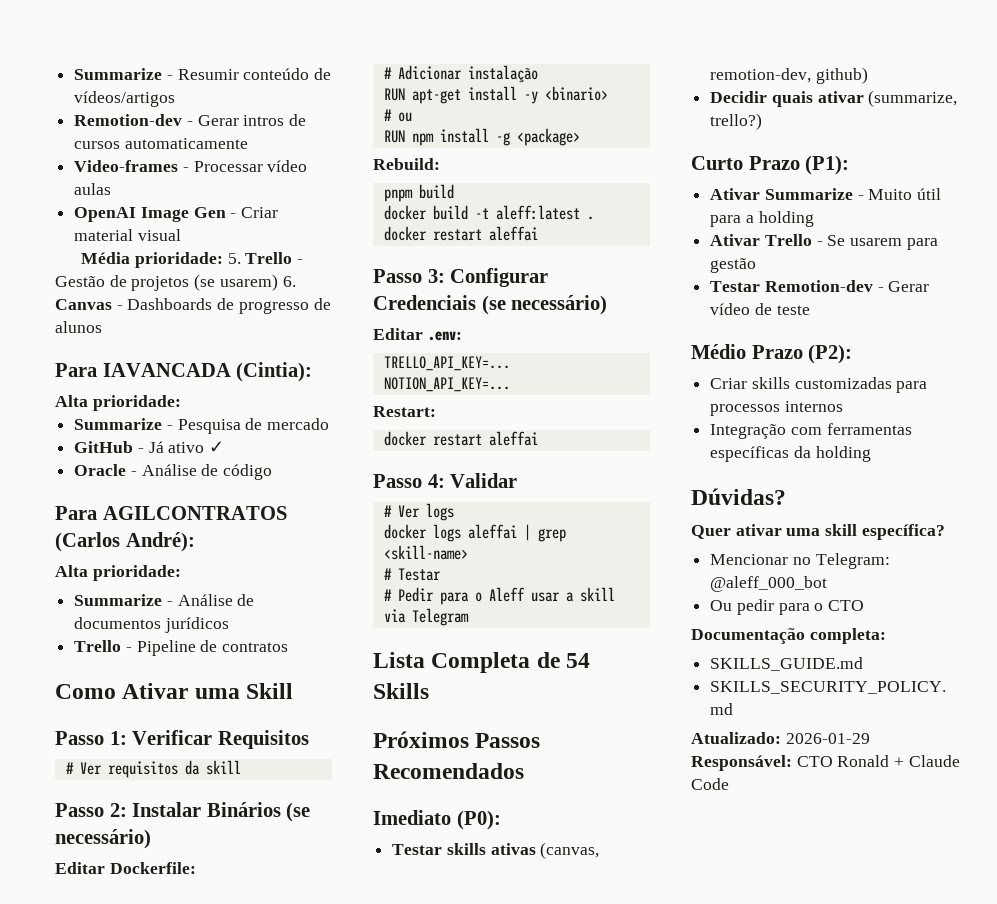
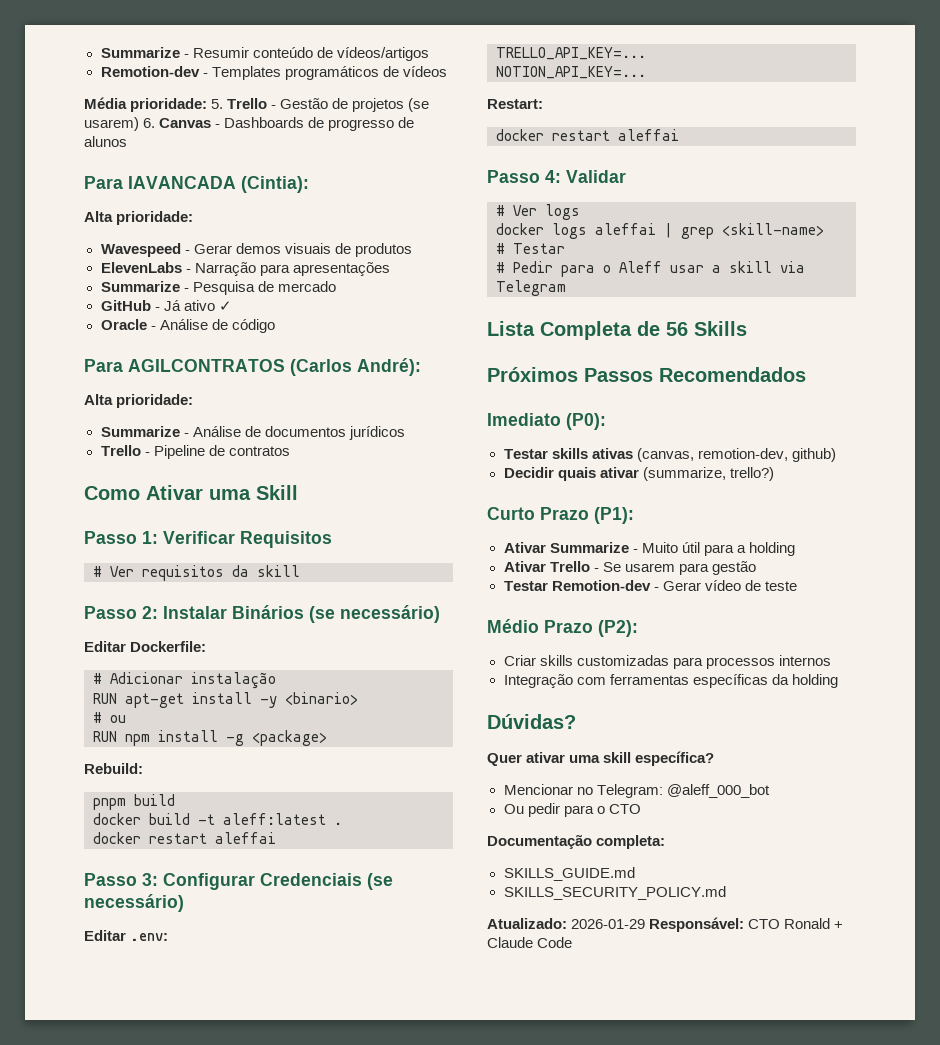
- Remotion-dev - Gerar intros de cursos automaticamente
- Video-frames - Processar vídeo aulas
- OpenAI Image Gen - Criar material visual
+ Remotion-dev - Templates programáticos de vídeos
+ Wavespeed - Gerar demos visuais de produtos
+ ElevenLabs - Narração para apresentações
- Lista Completa de 54 Skills
+ Lista Completa de 56 Skills

